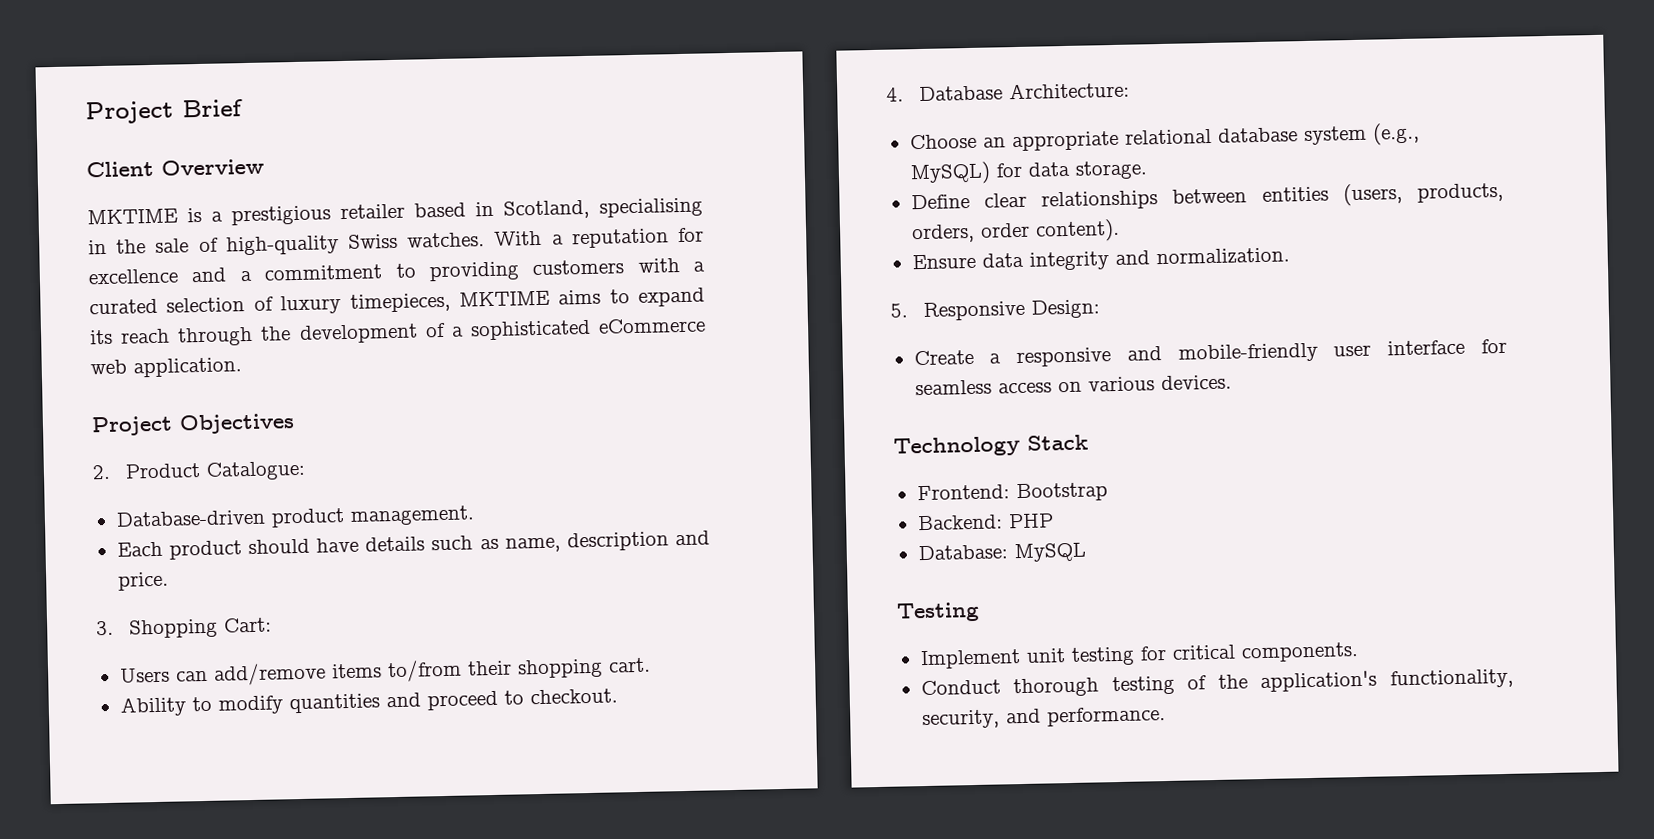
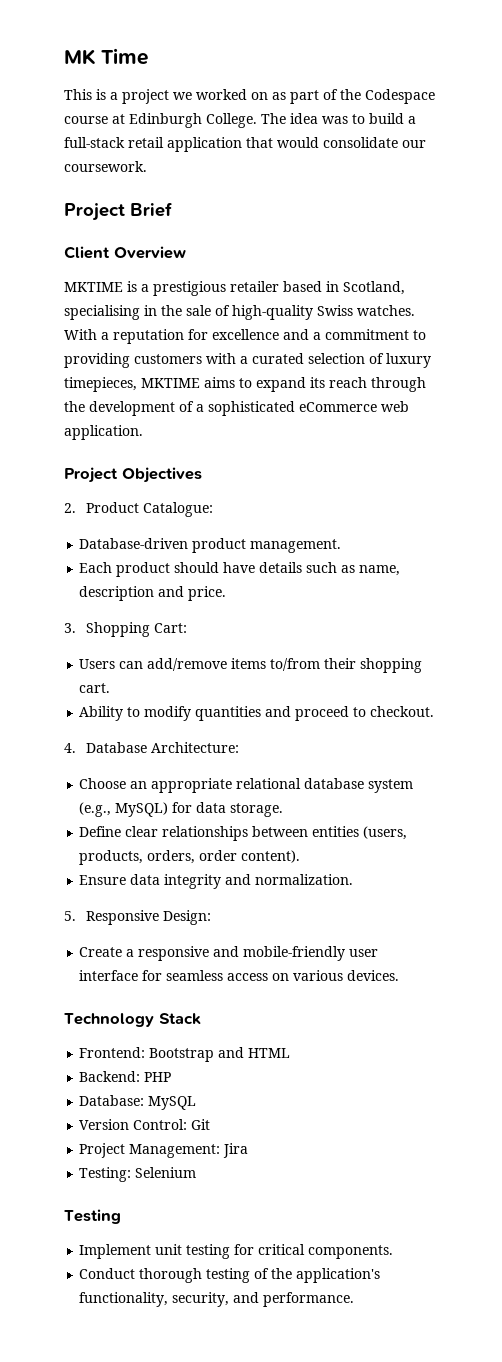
+ MK Time
+ This is a project we worked on as part of the Codespace course at Edinburgh College. The idea was to build a full-stack retail application that would consolidate our coursework.
- Frontend: Bootstrap
+ Frontend: Bootstrap and HTML
+ Version Control: Git
+ Project Management: Jira
+ Testing: Selenium

